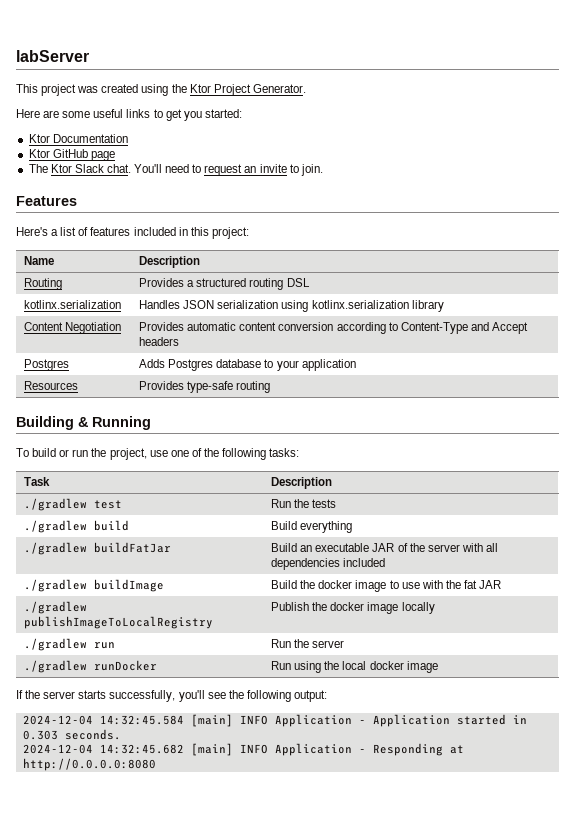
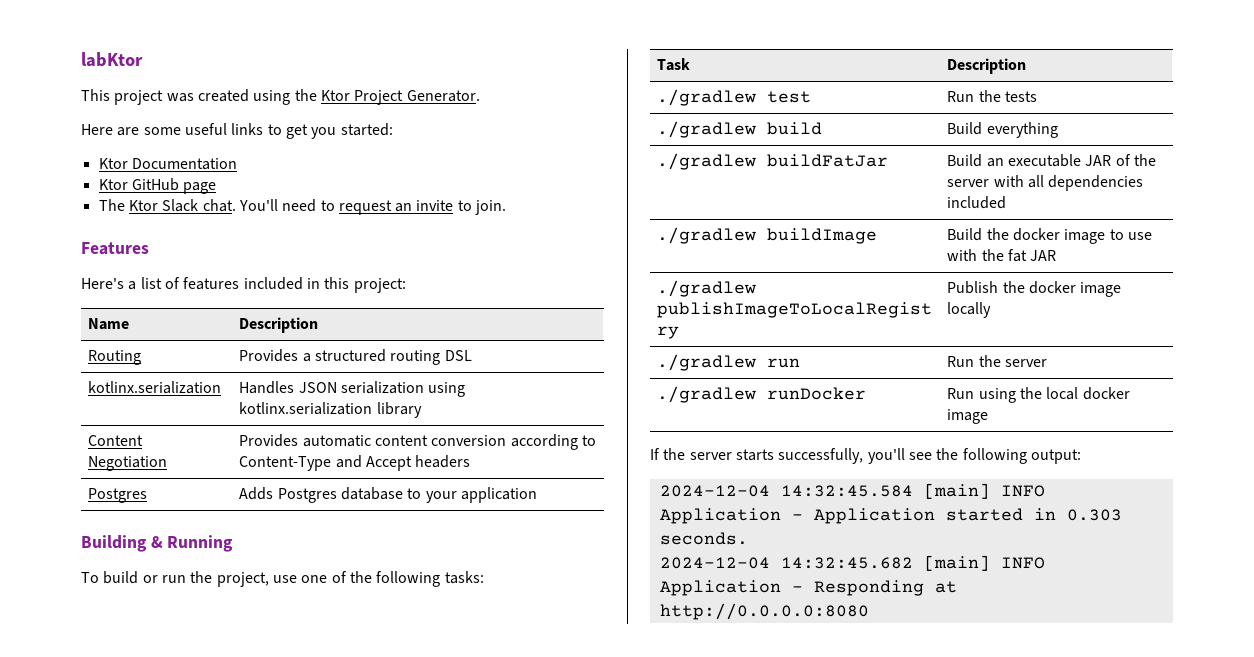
- labServer
+ labKtor
- Resources | Provides type-safe routing

